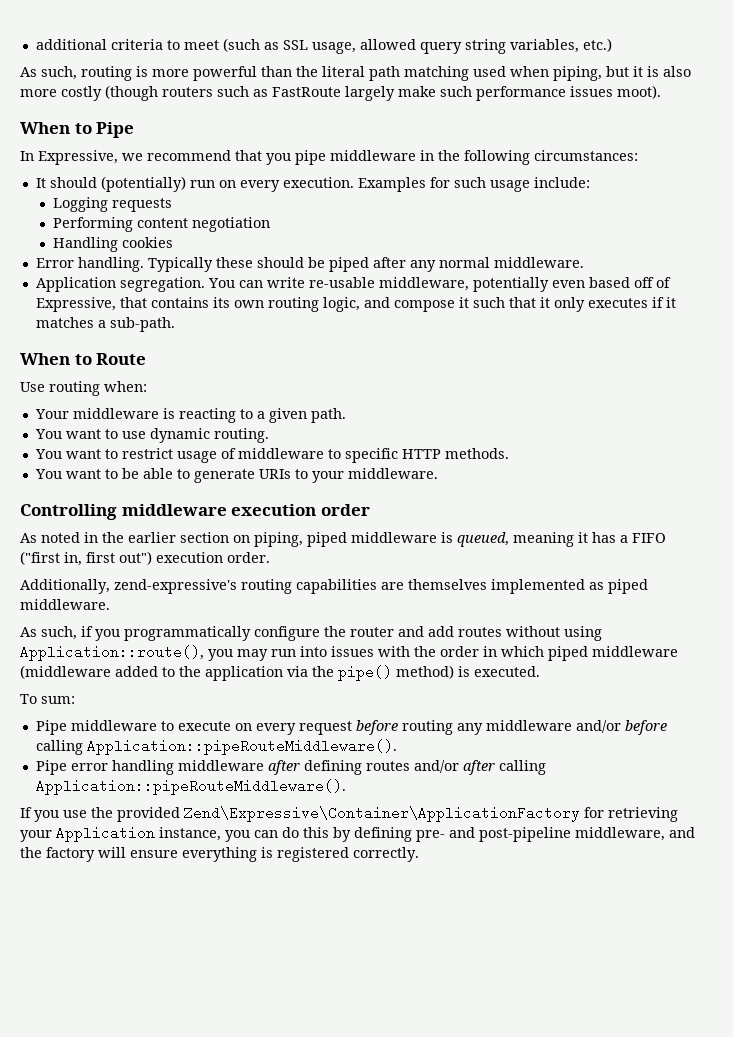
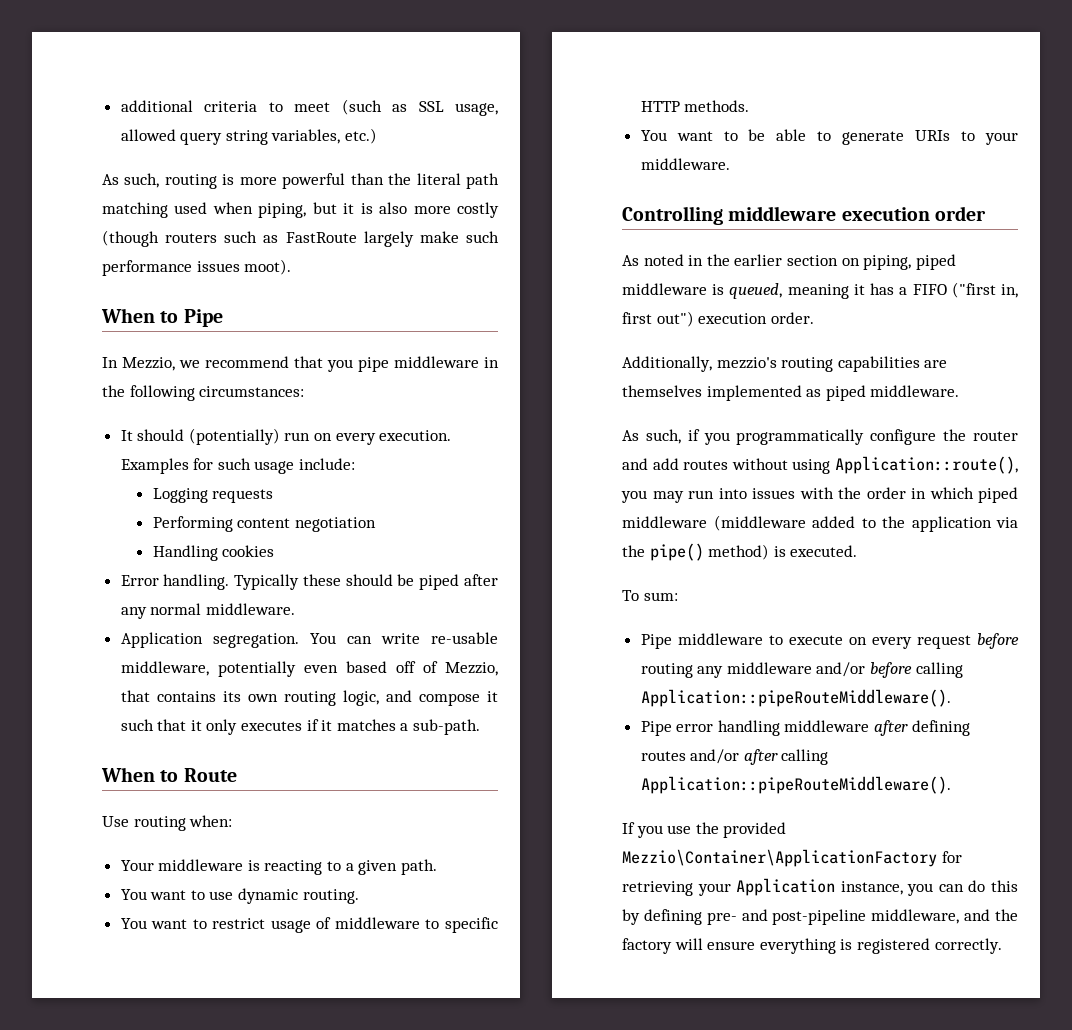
- In Expressive, we recommend that you pipe middleware in the following circumstances:
+ In Mezzio, we recommend that you pipe middleware in the following circumstances:
- You can write re-usable middleware, potentially even based off of Expressive, that contains its own routing logic, and compose it such that it only executes if it matches a sub-path.
+ You can write re-usable middleware, potentially even based off of Mezzio, that contains its own routing logic, and compose it such that it only executes if it matches a sub-path.
- Additionally, zend-expressive's routing capabilities are themselves implemented as piped middleware.
+ Additionally, mezzio's routing capabilities are themselves implemented as piped middleware.
- If you use the provided Zend\Expressive\Container\ApplicationFactory for retrieving your Application instance, you can do this by defining pre- and post-pipeline middleware, and the factory will ensure everything is registered correctly.
+ If you use the provided Mezzio\Container\ApplicationFactory for retrieving your Application instance, you can do this by defining pre- and post-pipeline middleware, and the factory will ensure everything is registered correctly.

